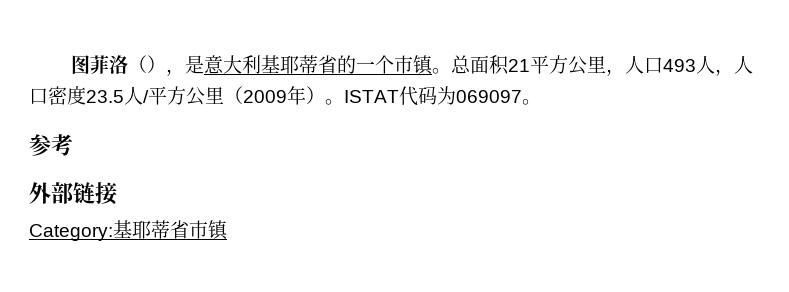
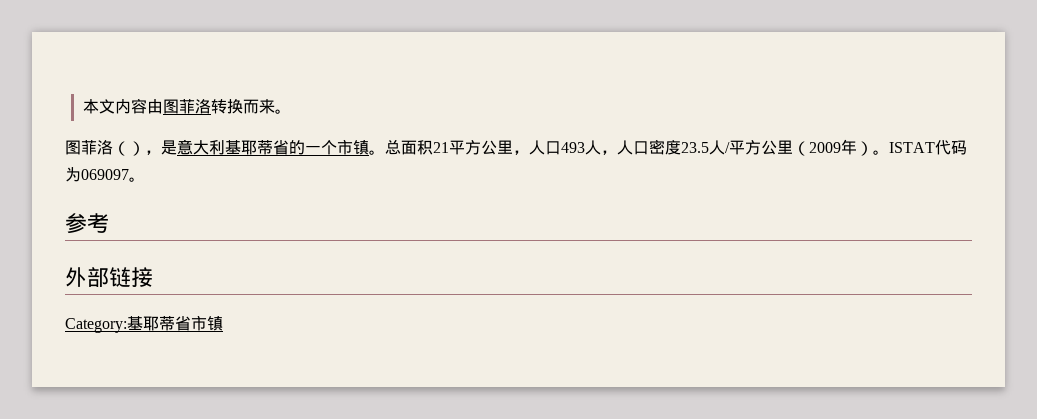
+ 本文内容由图菲洛转换而来。

